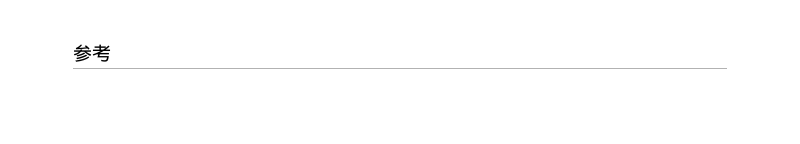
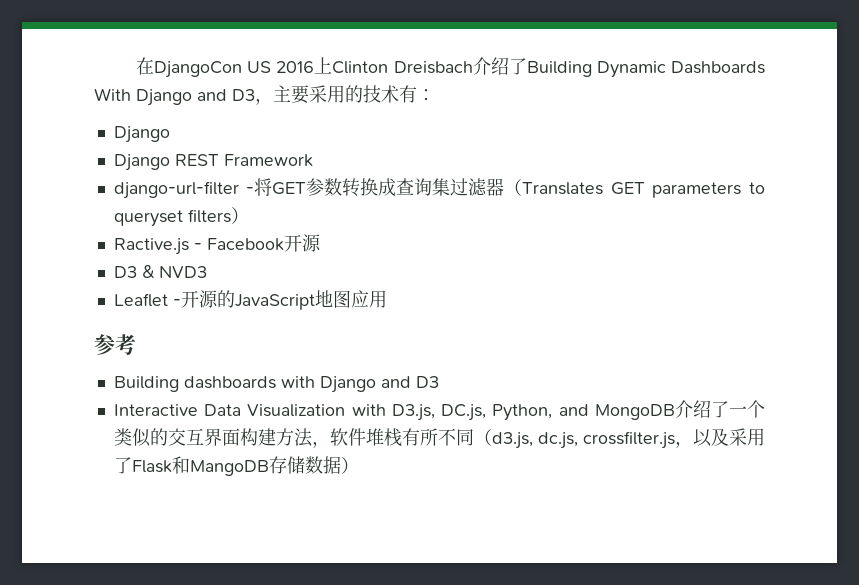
+ 在DjangoCon US 2016上Clinton Dreisbach介绍了Building Dynamic Dashboards With Django and D3，主要采用的技术有：
+ Django
+ Django REST Framework
+ django-url-filter -将GET参数转换成查询集过滤器（Translates GET parameters to queryset filters）
+ Ractive.js - Facebook开源
+ D3 & NVD3
+ Leaflet -开源的JavaScript地图应用
  参考
+ Building dashboards with Django and D3
+ Interactive Data Visualization with D3.js, DC.js, Python, and MongoDB介绍了一个类似的交互界面构建方法，软件堆栈有所不同（d3.js, dc.js, crossfilter.js，以及采用了Flask和MangoDB存储数据）

